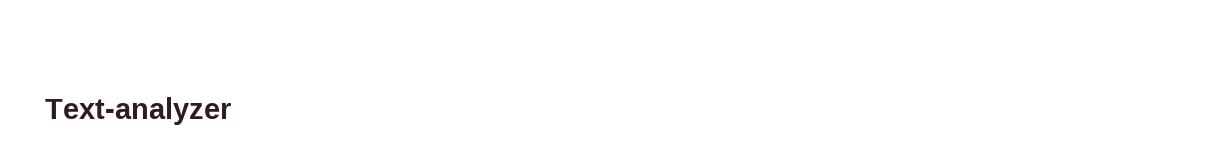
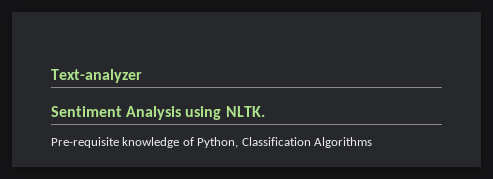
+ Sentiment Analysis using NLTK.
+ Pre-requisite knowledge of Python, Classification Algorithms

